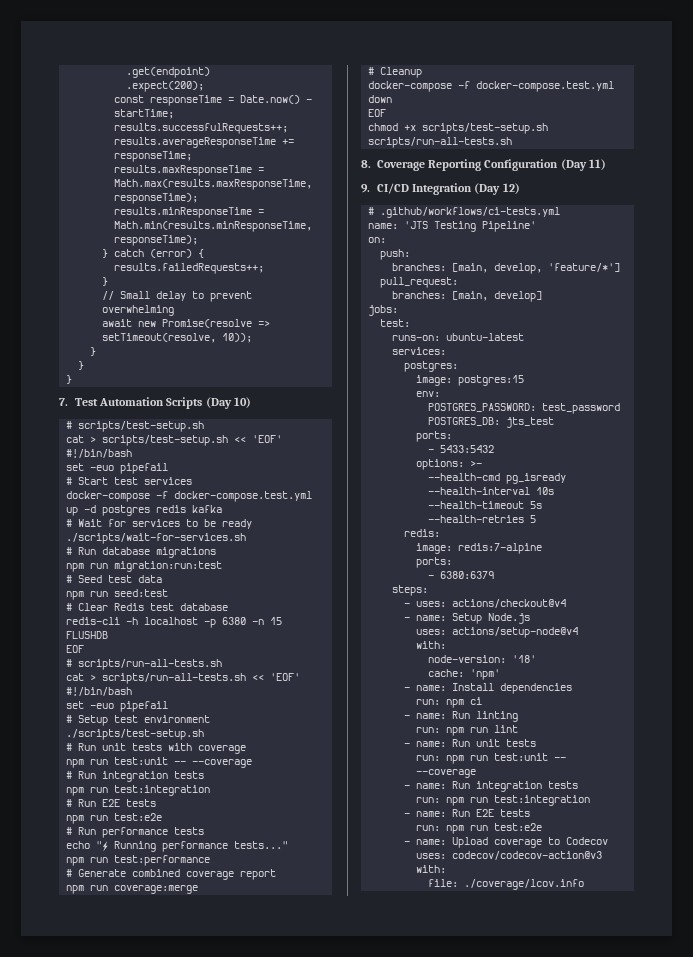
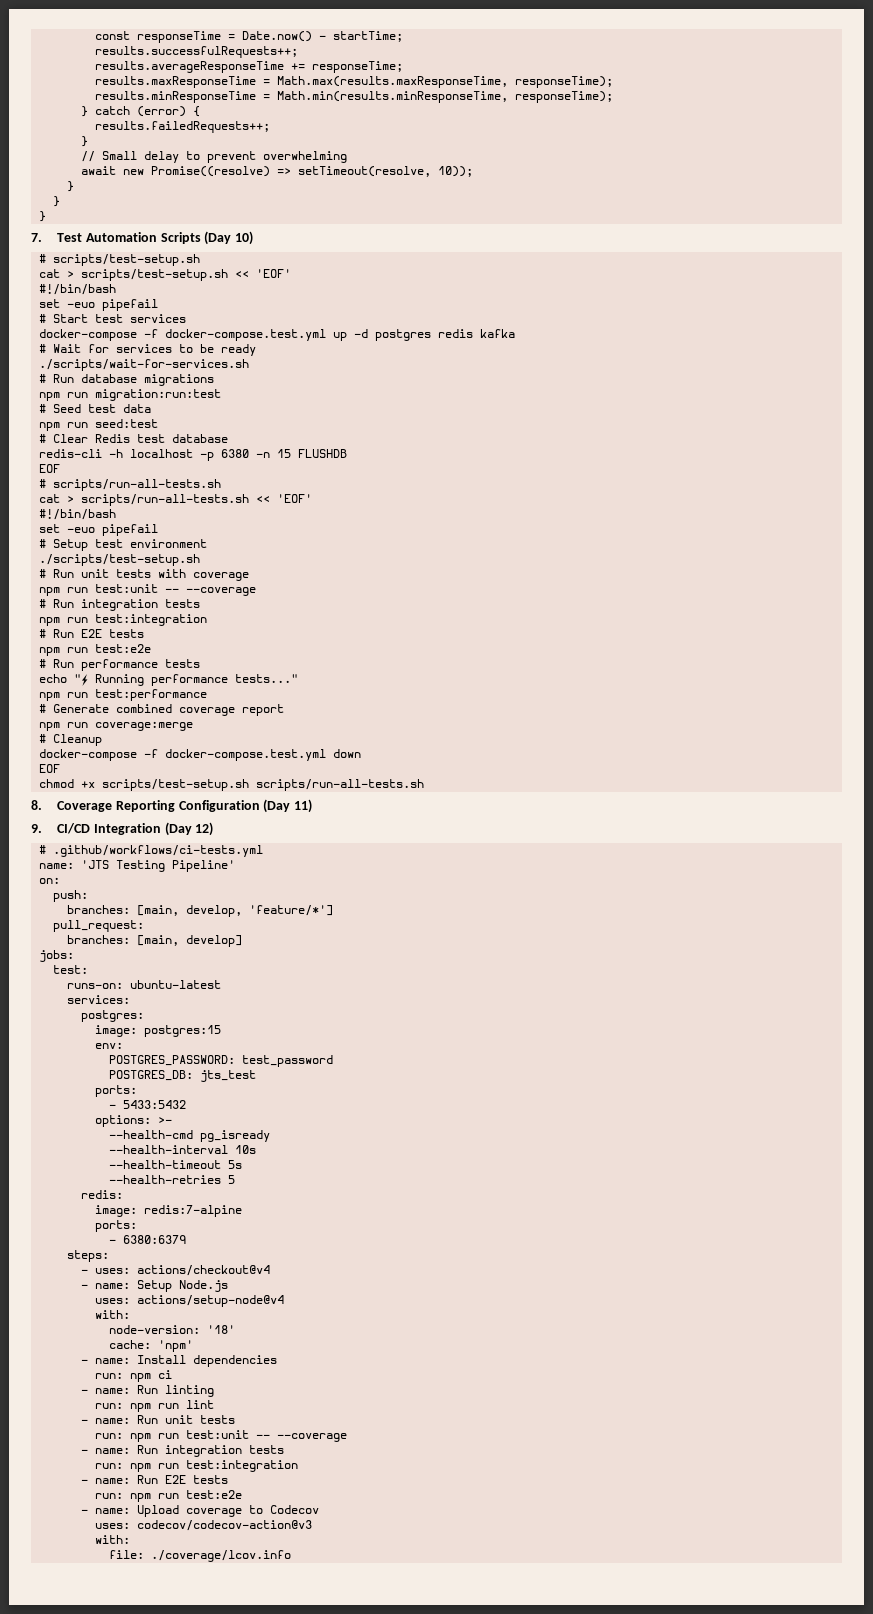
- .get(endpoint)
- .expect(200);
- await new Promise(resolve => setTimeout(resolve, 10));
+ await new Promise((resolve) => setTimeout(resolve, 10));

